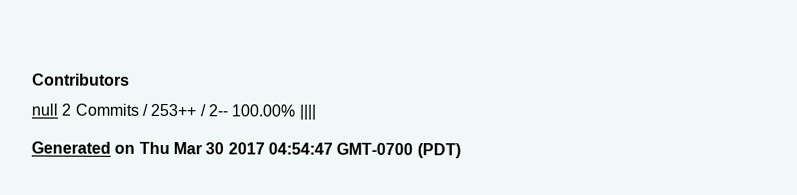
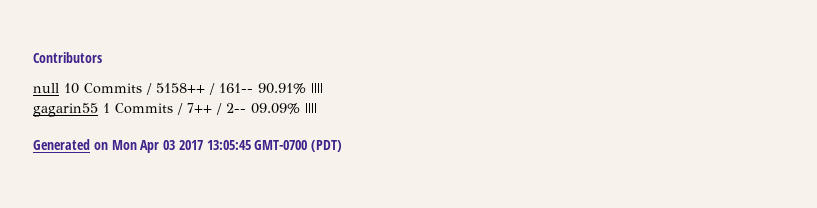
- null 2 Commits / 253++ / 2-- 100.00% ||||
+ null 10 Commits / 5158++ / 161-- 90.91% ||||
+ gagarin55 1 Commits / 7++ / 2-- 09.09% ||||
- Generated on Thu Mar 30 2017 04:54:47 GMT-0700 (PDT)
+ Generated on Mon Apr 03 2017 13:05:45 GMT-0700 (PDT)

